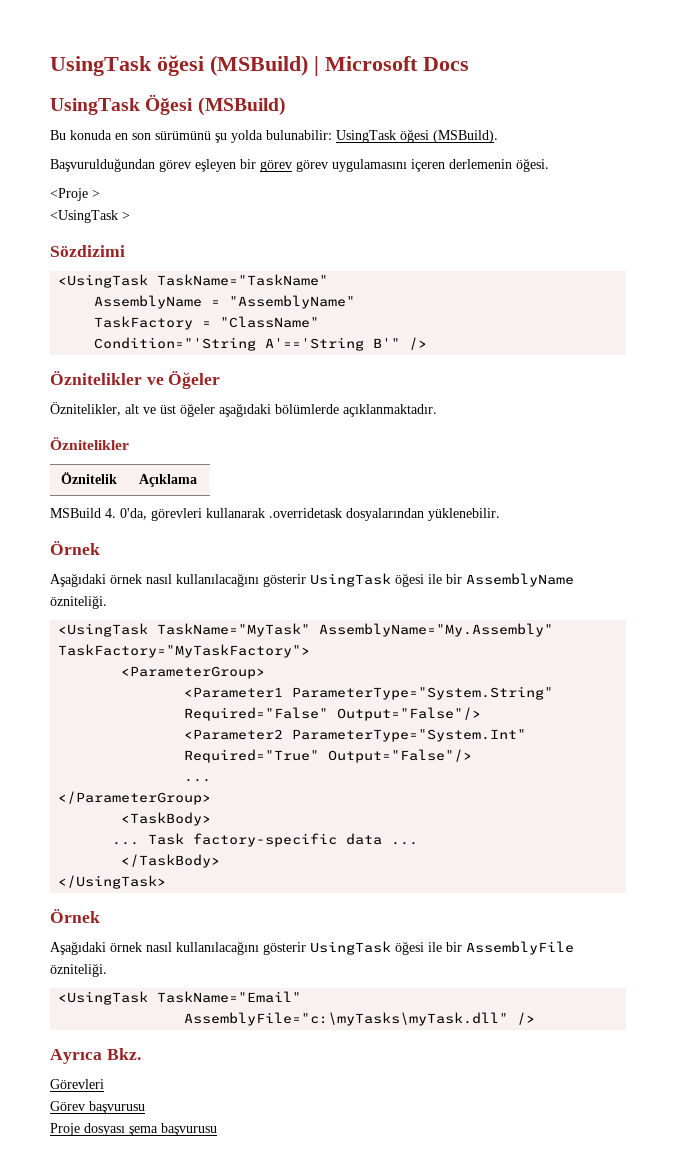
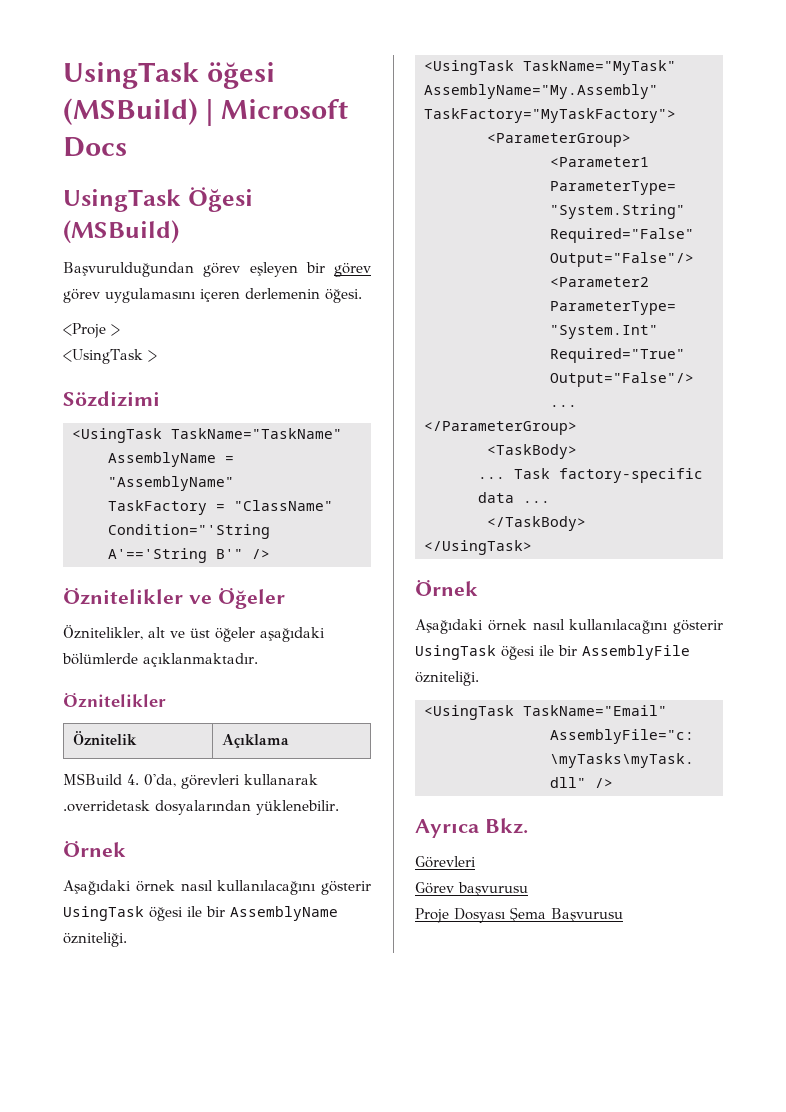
- Bu konuda en son sürümünü şu yolda bulunabilir: UsingTask öğesi (MSBuild).
- Proje dosyası şema başvurusu
+ Proje Dosyası Şema Başvurusu

